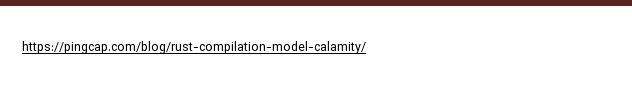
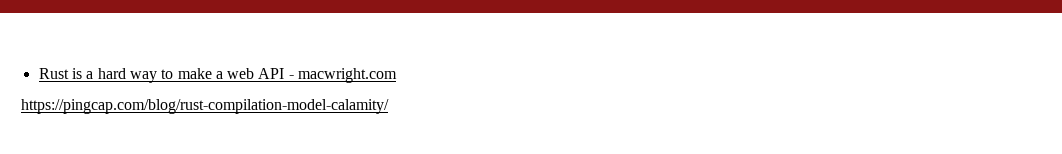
+ Rust is a hard way to make a web API - macwright.com

